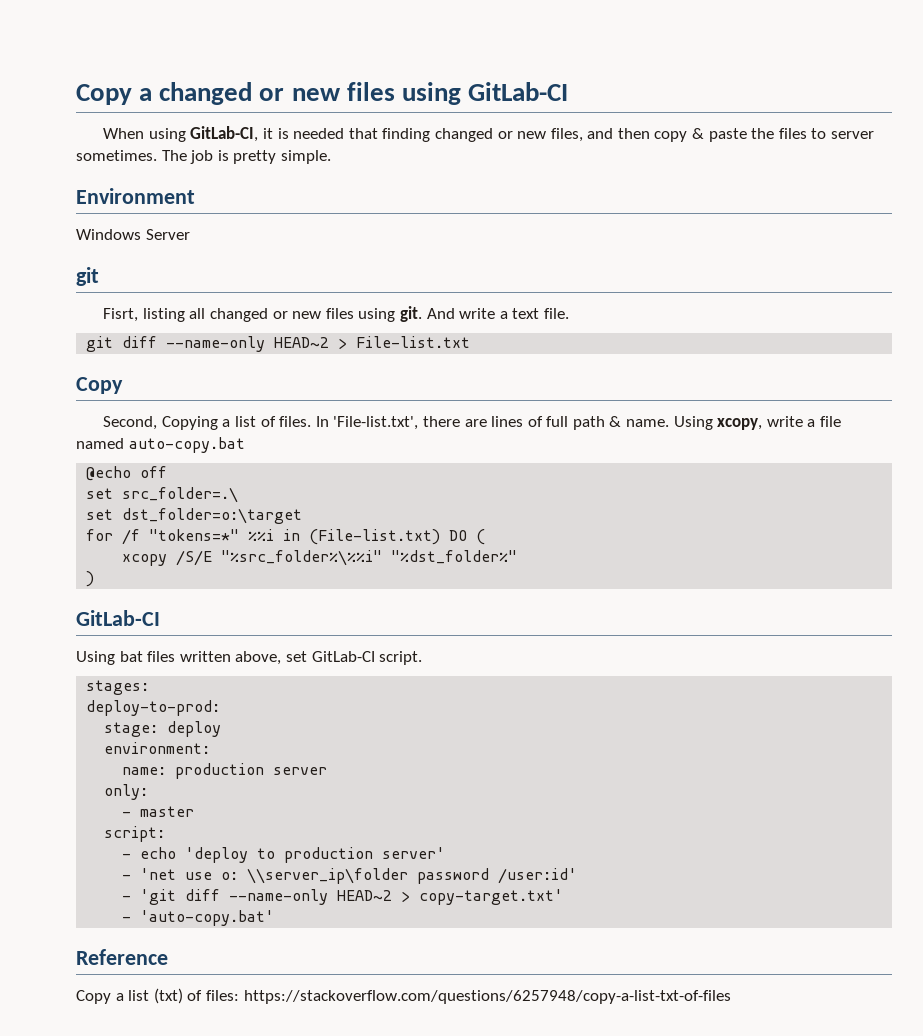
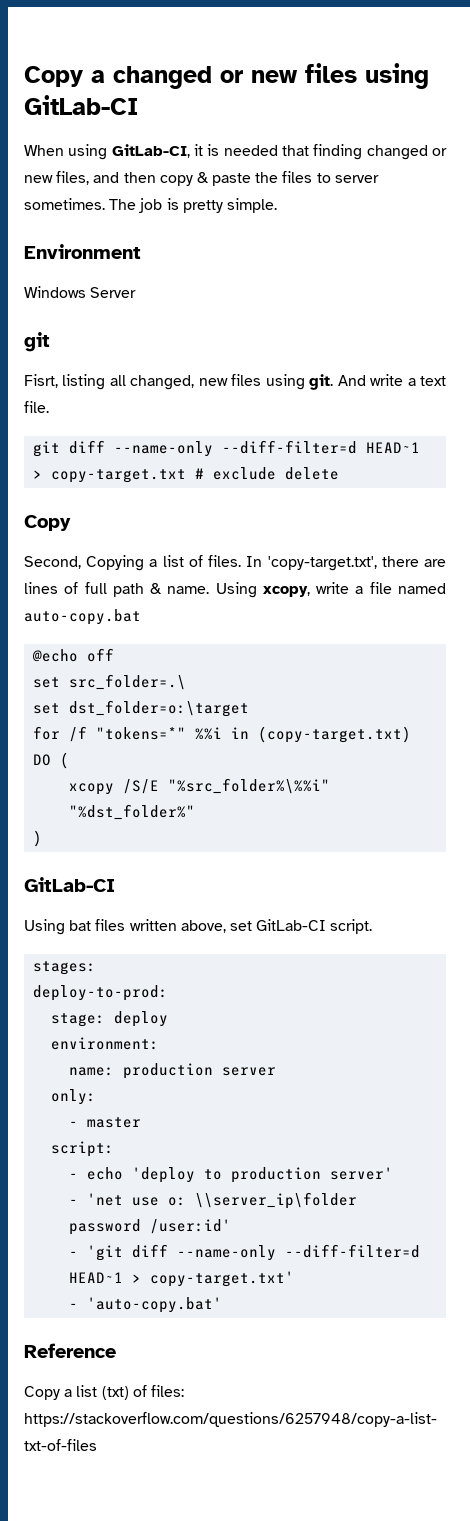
- Fisrt, listing all changed or new files using git.
+ Fisrt, listing all changed, new files using git.
- git diff --name-only HEAD~2 > File-list.txt
+ git diff --name-only --diff-filter=d HEAD~1 > copy-target.txt # exclude delete
- In 'File-list.txt', there are lines of full path & name.
+ In 'copy-target.txt', there are lines of full path & name.
- for /f "tokens=*" %%i in (File-list.txt) DO (
+ for /f "tokens=*" %%i in (copy-target.txt) DO (
- - 'git diff --name-only HEAD~2 > copy-target.txt'
+ - 'git diff --name-only --diff-filter=d HEAD~1 > copy-target.txt'

